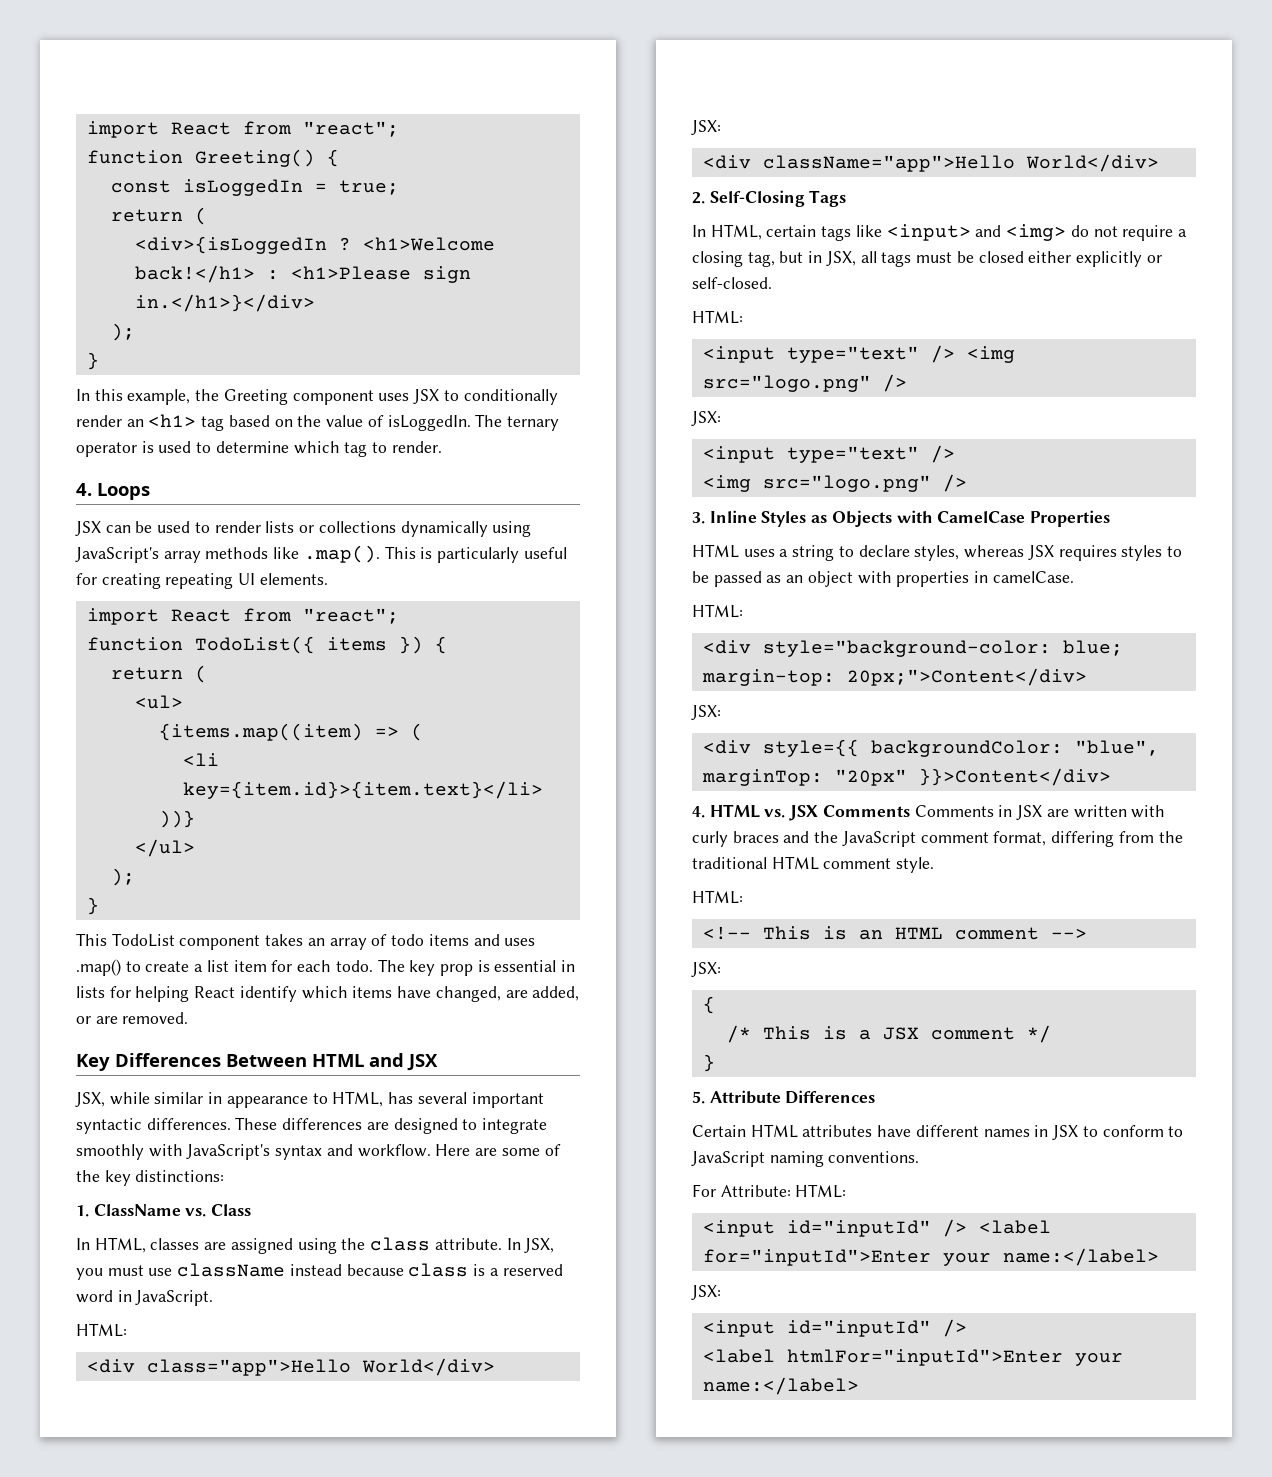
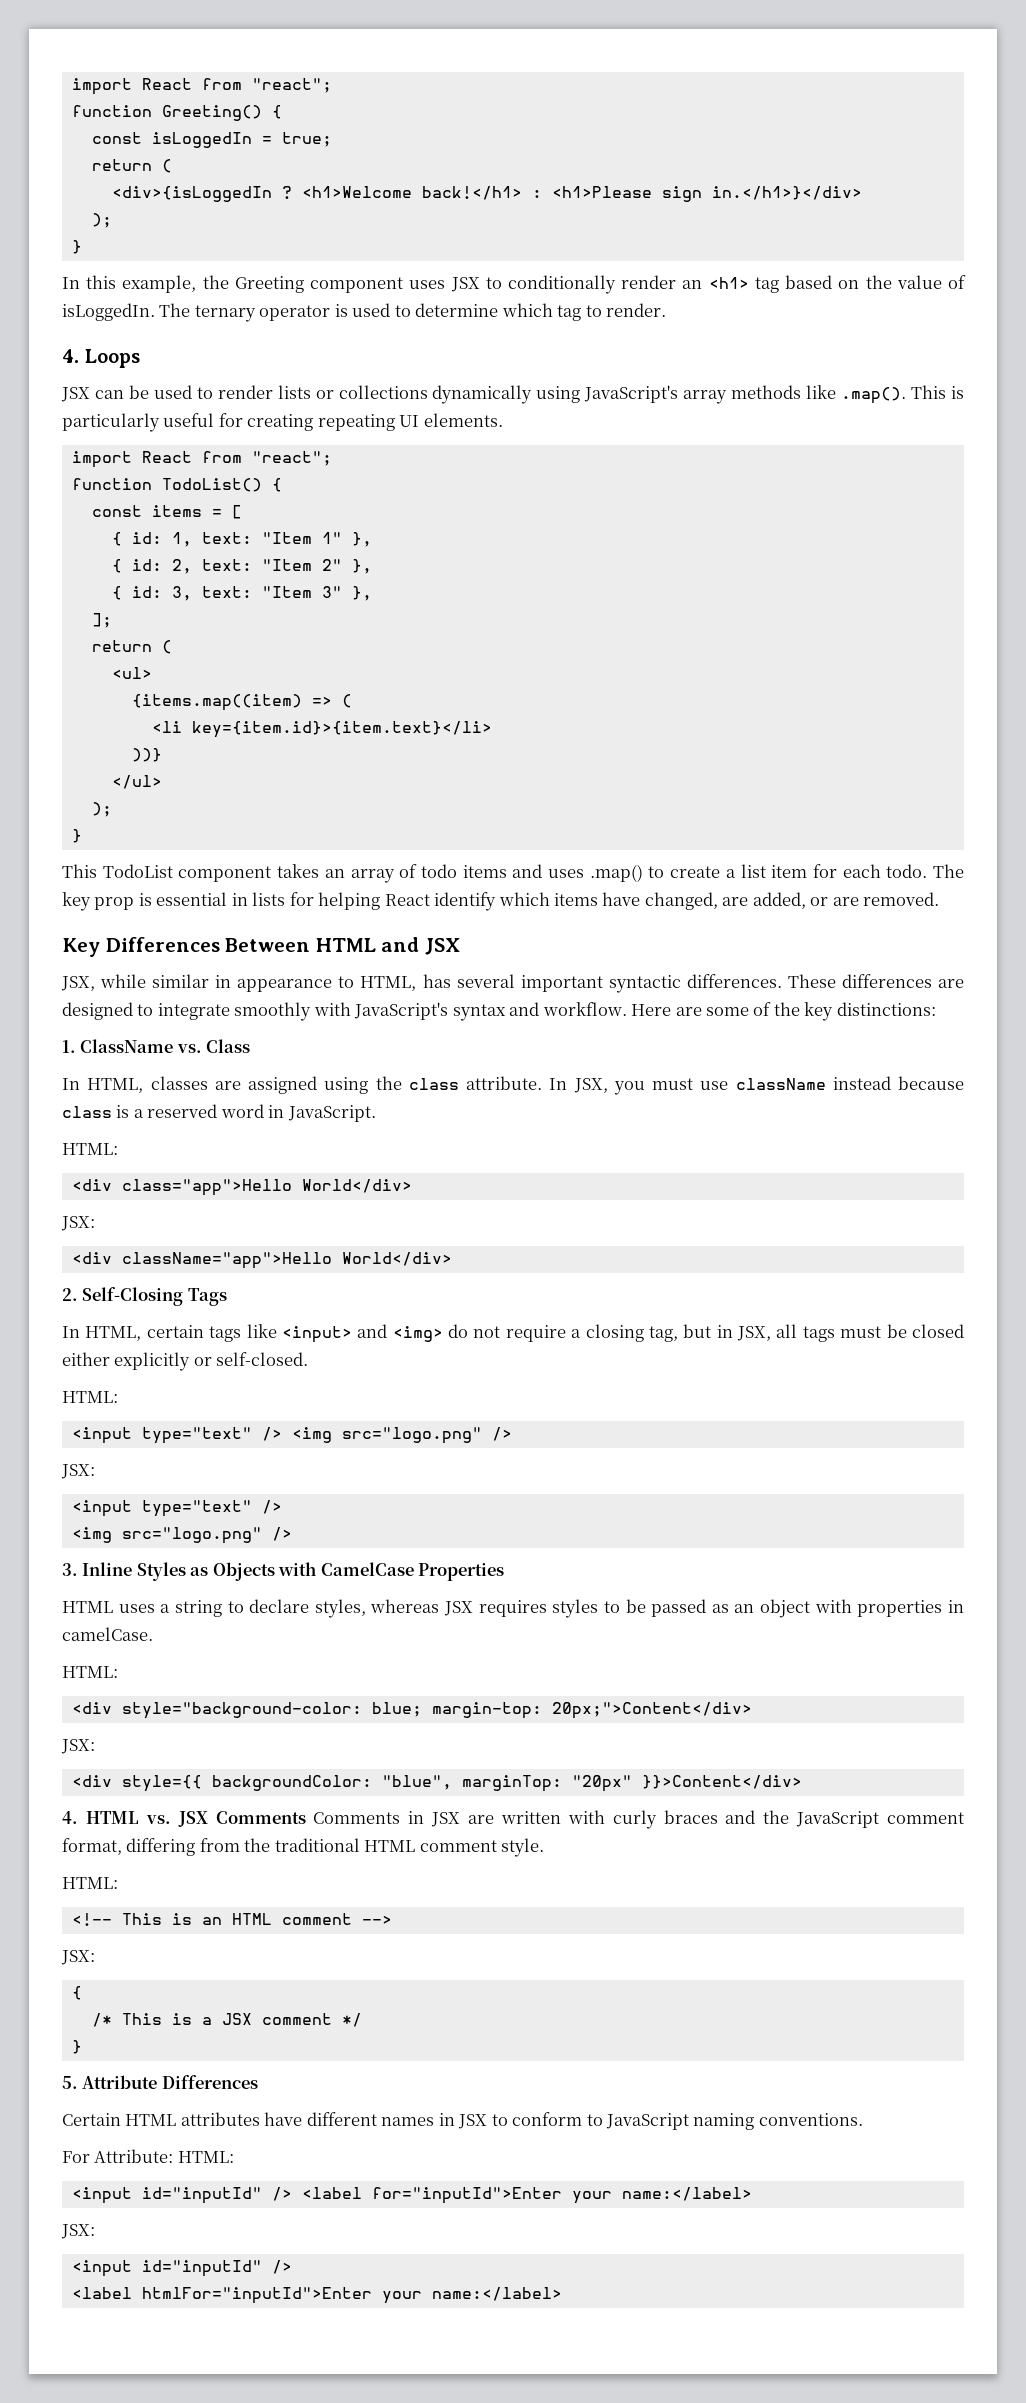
- function TodoList({ items }) {
+ function TodoList() {
+ const items = [
+ { id: 1, text: "Item 1" },
+ { id: 2, text: "Item 2" },
+ { id: 3, text: "Item 3" },
+ ];

